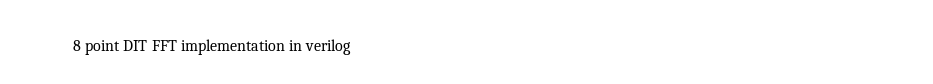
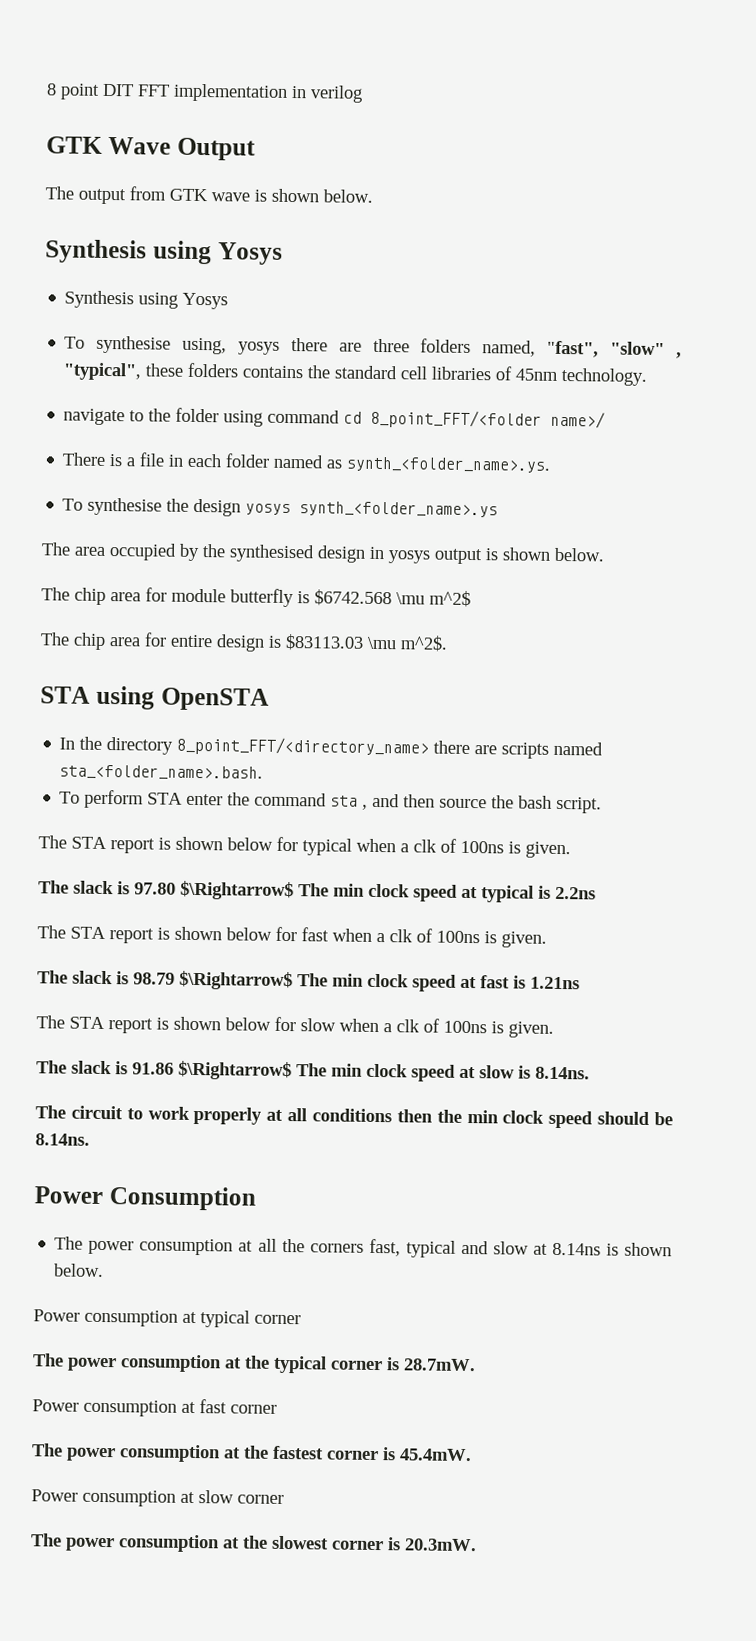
+ GTK Wave Output
+ The output from GTK wave is shown below.
+ Synthesis using Yosys
+ Synthesis using Yosys
+ To synthesise using, yosys there are three folders named, "fast", "slow" , "typical", these folders contains the standard cell libraries of 45nm technology.
+ navigate to the folder using command cd 8_point_FFT/<folder name>/
+ There is a file in each folder named as synth_<folder_name>.ys.
+ To synthesise the design yosys synth_<folder_name>.ys
+ The area occupied by the synthesised design in yosys output is shown below.
+ The chip area for module butterfly is $6742.568 \mu m^2$
+ The chip area for entire design is $83113.03 \mu m^2$.
+ STA using OpenSTA
+ In the directory 8_point_FFT/<directory_name> there are scripts named sta_<folder_name>.bash.
+ To perform STA enter the command sta , and then source the bash script.
+ The STA report is shown below for typical when a clk of 100ns is given.
+ The slack is 97.80 $\Rightarrow$ The min clock speed at typical is 2.2ns
+ The STA report is shown below for fast when a clk of 100ns is given.
+ The slack is 98.79 $\Rightarrow$ The min clock speed at fast is 1.21ns
+ The STA report is shown below for slow when a clk of 100ns is given.
+ The slack is 91.86 $\Rightarrow$ The min clock speed at slow is 8.14ns.
+ The circuit to work properly at all conditions then the min clock speed should be 8.14ns.
+ Power Consumption
+ The power consumption at all the corners fast, typical and slow at 8.14ns is shown below.
+ Power consumption at typical corner
+ The power consumption at the typical corner is 28.7mW.
+ Power consumption at fast corner
+ The power consumption at the fastest corner is 45.4mW.
+ Power consumption at slow corner
+ The power consumption at the slowest corner is 20.3mW.

